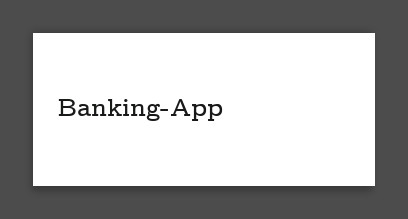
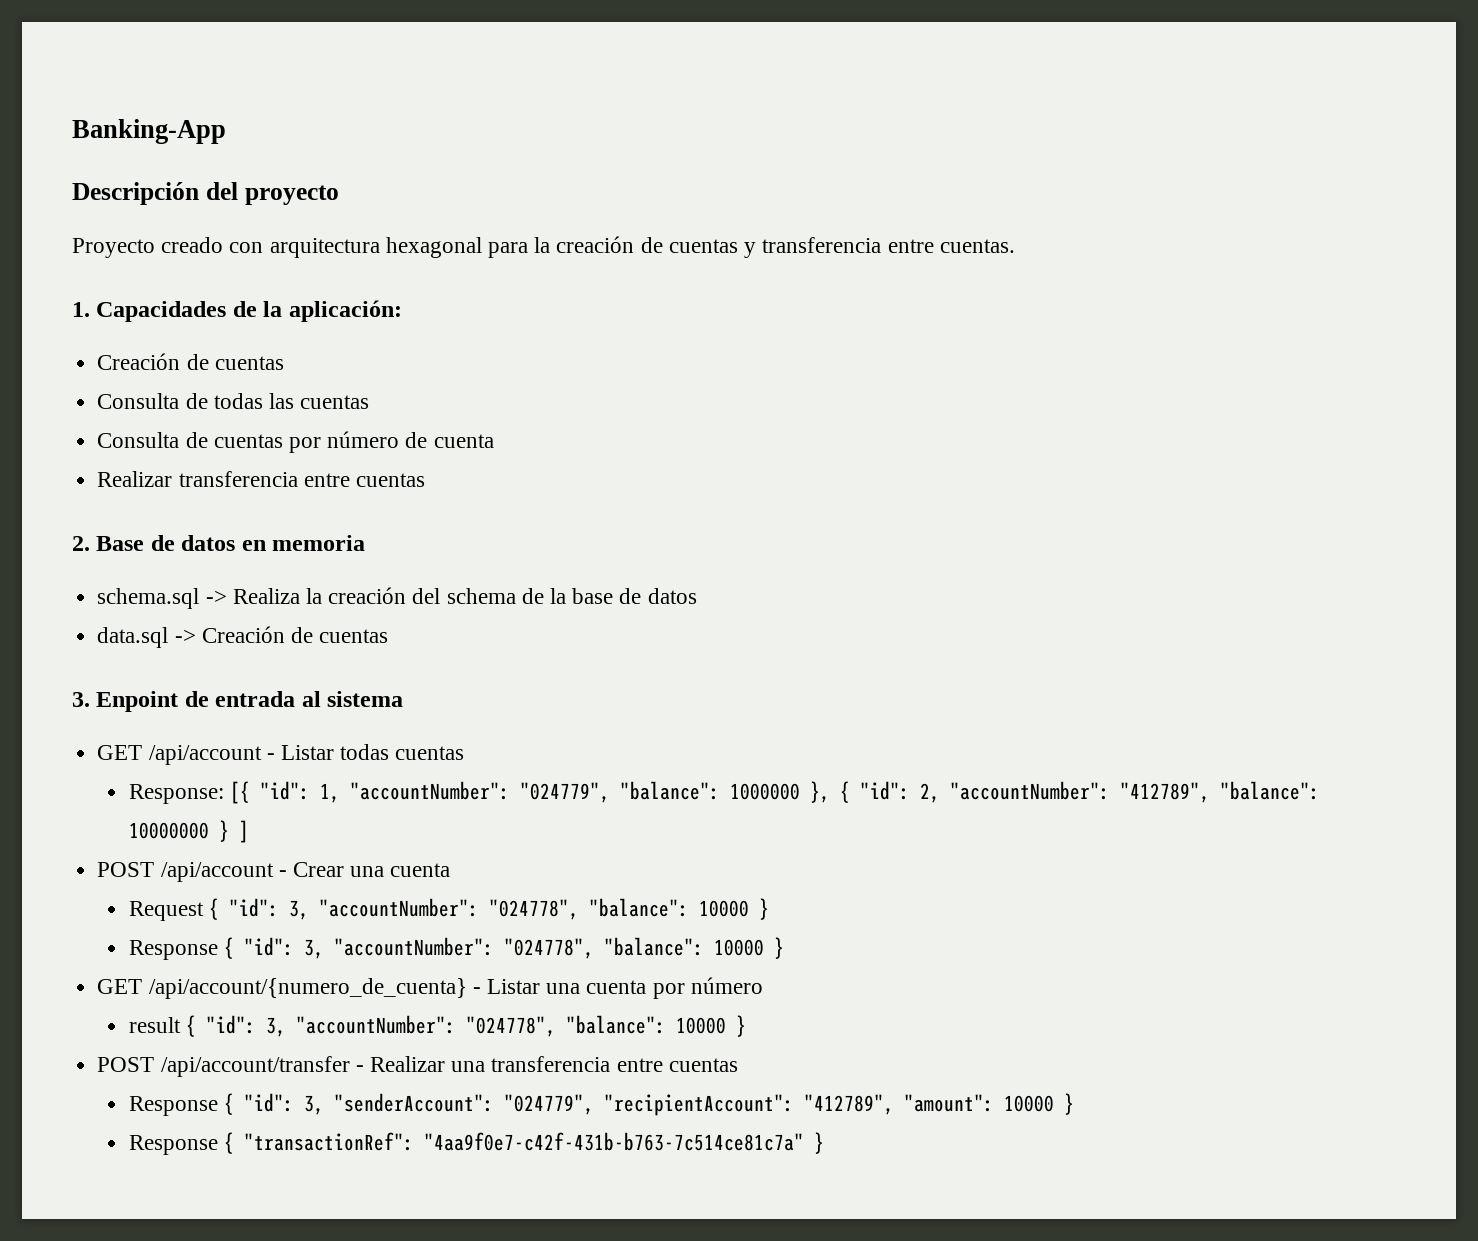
+ Descripción del proyecto
+ Proyecto creado con arquitectura hexagonal para la creación de cuentas y transferencia entre cuentas.
+ 1. Capacidades de la aplicación:
+ Creación de cuentas
+ Consulta de todas las cuentas
+ Consulta de cuentas por número de cuenta
+ Realizar transferencia entre cuentas
+ 2. Base de datos en memoria
+ schema.sql -> Realiza la creación del schema de la base de datos
+ data.sql -> Creación de cuentas
+ 3. Enpoint de entrada al sistema
+ GET /api/account - Listar todas cuentas
+ Response: [{ "id": 1, "accountNumber": "024779", "balance": 1000000 }, { "id": 2, "accountNumber": "412789", "balance": 10000000 } ]
+ POST /api/account - Crear una cuenta
+ Request { "id": 3, "accountNumber": "024778", "balance": 10000 }
+ Response { "id": 3, "accountNumber": "024778", "balance": 10000 }
+ GET /api/account/{numero_de_cuenta} - Listar una cuenta por número
+ result { "id": 3, "accountNumber": "024778", "balance": 10000 }
+ POST /api/account/transfer - Realizar una transferencia entre cuentas
+ Response { "id": 3, "senderAccount": "024779", "recipientAccount": "412789", "amount": 10000 }
+ Response { "transactionRef": "4aa9f0e7-c42f-431b-b763-7c514ce81c7a" }

